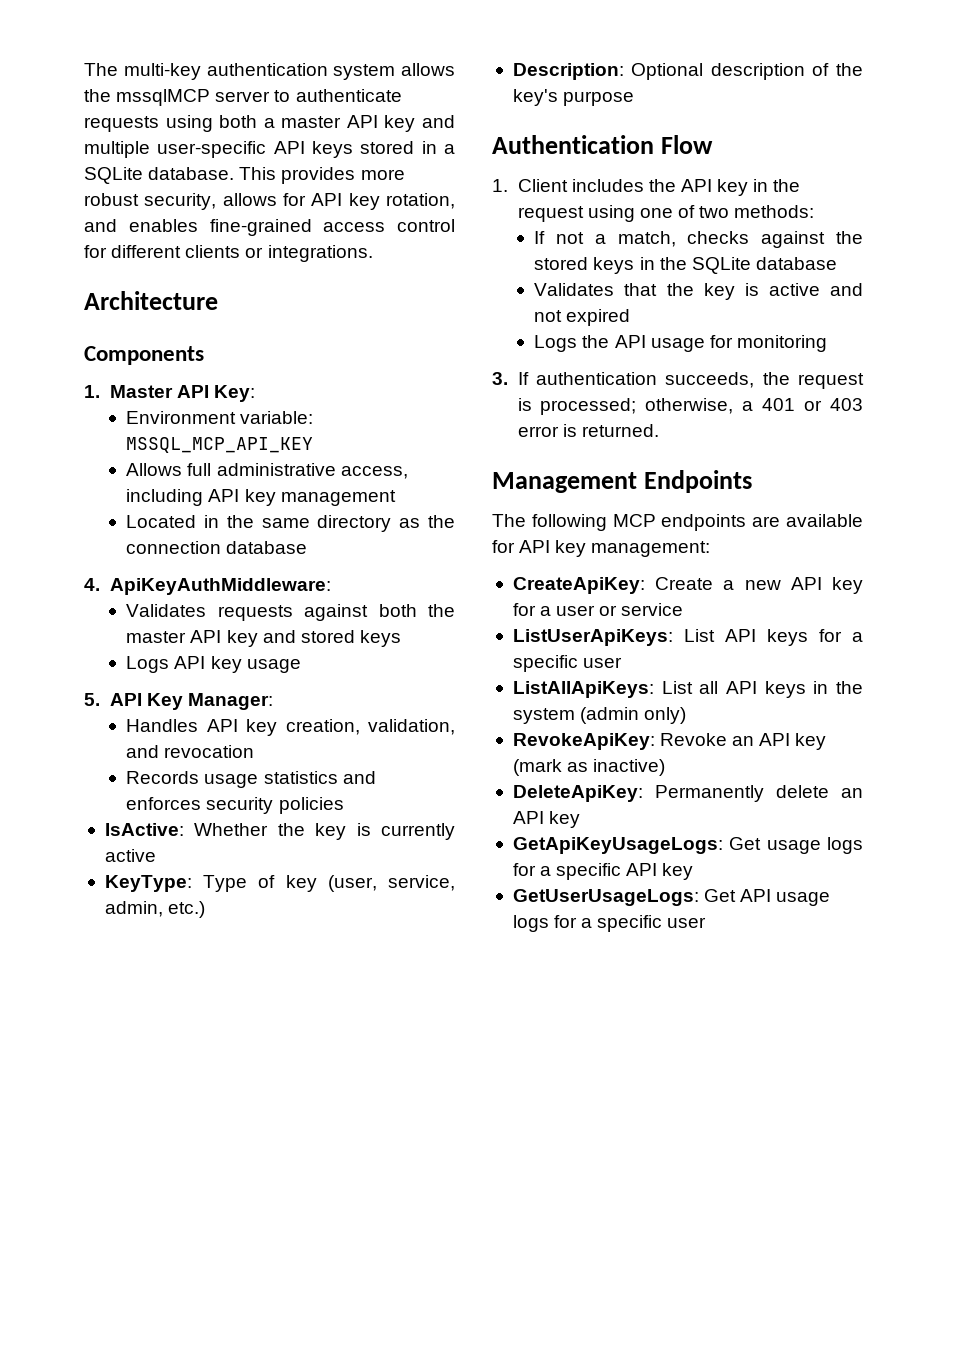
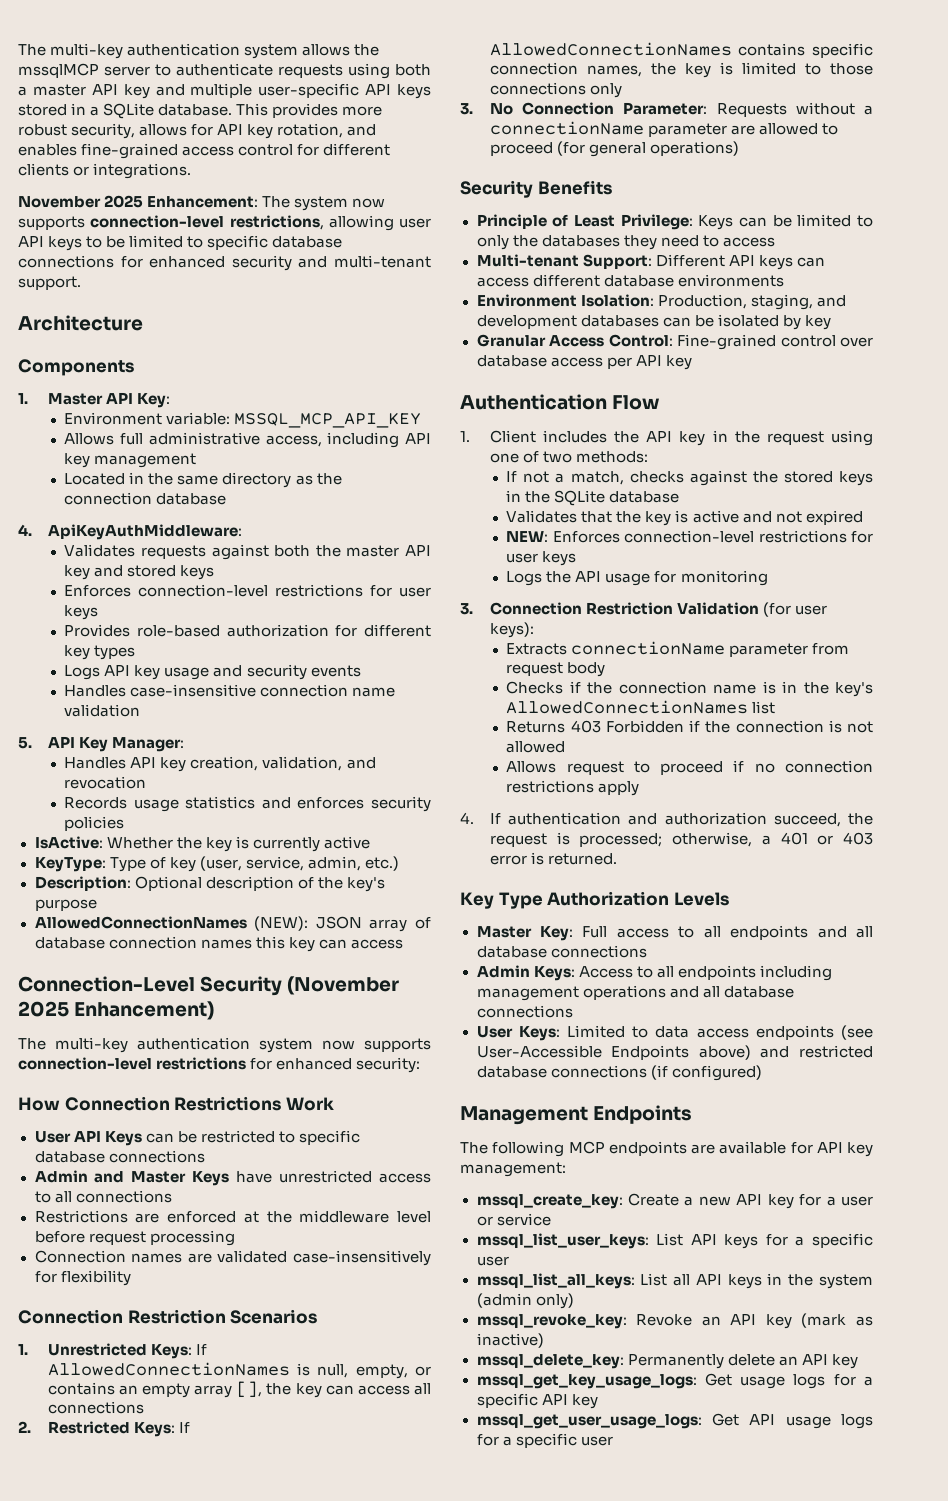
+ November 2025 Enhancement: The system now supports connection-level restrictions, allowing user API keys to be limited to specific database connections for enhanced security and multi-tenant support.
  Validates requests against both the master API key and stored keys
- Logs API key usage
+ Enforces connection-level restrictions for user keys
+ Provides role-based authorization for different key types
+ Logs API key usage and security events
+ Handles case-insensitive connection name validation
+ AllowedConnectionNames (NEW): JSON array of database connection names this key can access
+ Connection-Level Security (November 2025 Enhancement)
+ The multi-key authentication system now supports connection-level restrictions for enhanced security:
+ How Connection Restrictions Work
+ User API Keys can be restricted to specific database connections
+ Admin and Master Keys have unrestricted access to all connections
+ Restrictions are enforced at the middleware level before request processing
+ Connection names are validated case-insensitively for flexibility
+ Connection Restriction Scenarios
+ 1. Unrestricted Keys: If AllowedConnectionNames is null, empty, or contains an empty array [], the key can access all connections
+ 2. Restricted Keys: If AllowedConnectionNames contains specific connection names, the key is limited to those connections only
+ 3. No Connection Parameter: Requests without a connectionName parameter are allowed to proceed (for general operations)
+ Security Benefits
+ Principle of Least Privilege: Keys can be limited to only the databases they need to access
+ Multi-tenant Support: Different API keys can access different database environments
+ Environment Isolation: Production, staging, and development databases can be isolated by key
+ Granular Access Control: Fine-grained control over database access per API key
+ NEW: Enforces connection-level restrictions for user keys
- 3. If authentication succeeds, the request is processed; otherwise, a 401 or 403 error is returned.
+ 3. Connection Restriction Validation (for user keys):
+ Extracts connectionName parameter from request body
+ Checks if the connection name is in the key's AllowedConnectionNames list
+ Returns 403 Forbidden if the connection is not allowed
+ Allows request to proceed if no connection restrictions apply
+ 4. If authentication and authorization succeed, the request is processed; otherwise, a 401 or 403 error is returned.
+ Key Type Authorization Levels
+ Master Key: Full access to all endpoints and all database connections
+ Admin Keys: Access to all endpoints including management operations and all database connections
+ User Keys: Limited to data access endpoints (see User-Accessible Endpoints above) and restricted database connections (if configured)
- CreateApiKey: Create a new API key for a user or service
+ mssql_create_key: Create a new API key for a user or service
- ListUserApiKeys: List API keys for a specific user
+ mssql_list_user_keys: List API keys for a specific user
- ListAllApiKeys: List all API keys in the system (admin only)
+ mssql_list_all_keys: List all API keys in the system (admin only)
- RevokeApiKey: Revoke an API key (mark as inactive)
+ mssql_revoke_key: Revoke an API key (mark as inactive)
- DeleteApiKey: Permanently delete an API key
+ mssql_delete_key: Permanently delete an API key
- GetApiKeyUsageLogs: Get usage logs for a specific API key
+ mssql_get_key_usage_logs: Get usage logs for a specific API key
- GetUserUsageLogs: Get API usage logs for a specific user
+ mssql_get_user_usage_logs: Get API usage logs for a specific user

